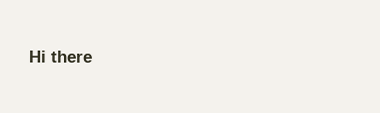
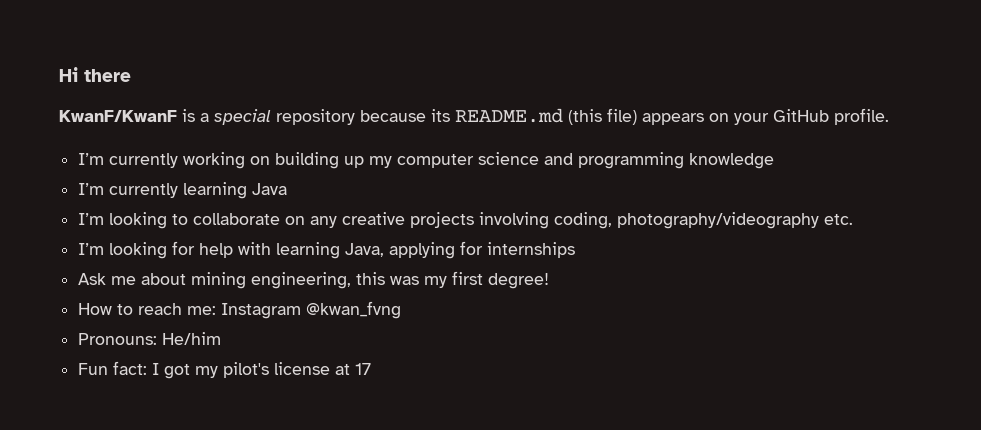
+ KwanF/KwanF is a special repository because its README.md (this file) appears on your GitHub profile.
+ I’m currently working on building up my computer science and programming knowledge
+ I’m currently learning Java
+ I’m looking to collaborate on any creative projects involving coding, photography/videography etc.
+ I’m looking for help with learning Java, applying for internships
+ Ask me about mining engineering, this was my first degree!
+ How to reach me: Instagram @kwan_fvng
+ Pronouns: He/him
+ Fun fact: I got my pilot's license at 17

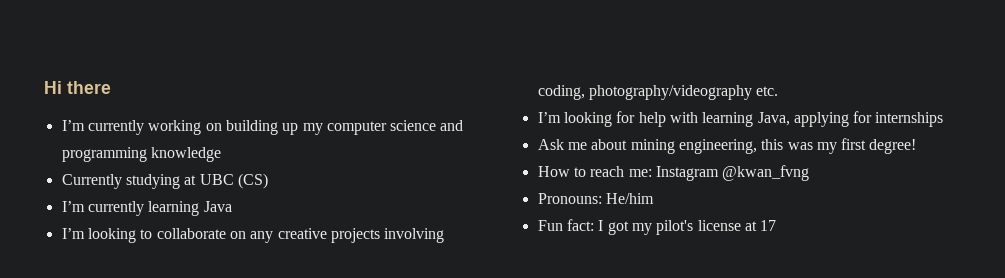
- KwanF/KwanF is a special repository because its README.md (this file) appears on your GitHub profile.
+ Currently studying at UBC (CS)

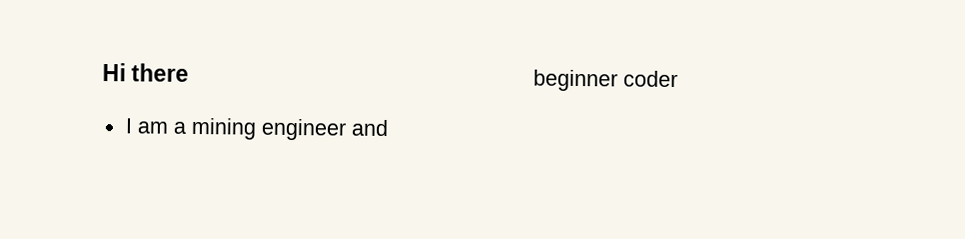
- I’m currently working on building up my computer science and programming knowledge
- Currently studying at UBC (CS)
- I’m currently learning Java
- I’m looking to collaborate on any creative projects involving coding, photography/videography etc.
- I’m looking for help with learning Java, applying for internships
- Ask me about mining engineering, this was my first degree!
- How to reach me: Instagram @kwan_fvng
- Pronouns: He/him
- Fun fact: I got my pilot's license at 17
+ I am a mining engineer and beginner coder

